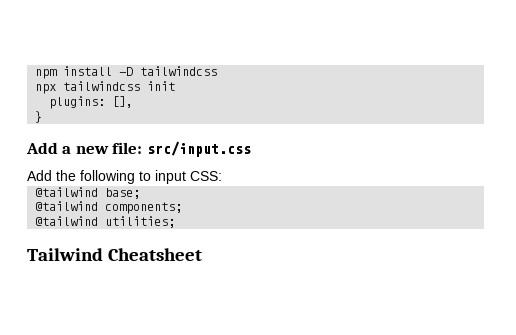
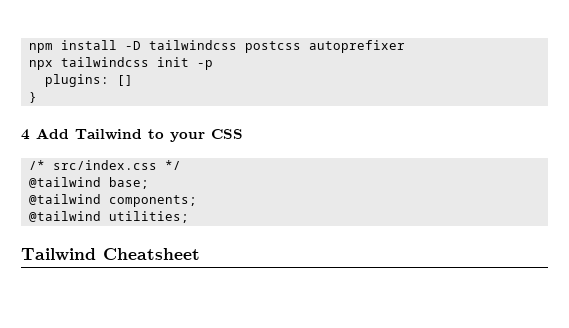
- npm install -D tailwindcss
+ npm install -D tailwindcss postcss autoprefixer
- npx tailwindcss init
+ npx tailwindcss init -p
- plugins: [],
+ plugins: []
- Add a new file: src/input.css
- Add the following to input CSS:
+ 4 Add Tailwind to your CSS
+ /* src/index.css */

